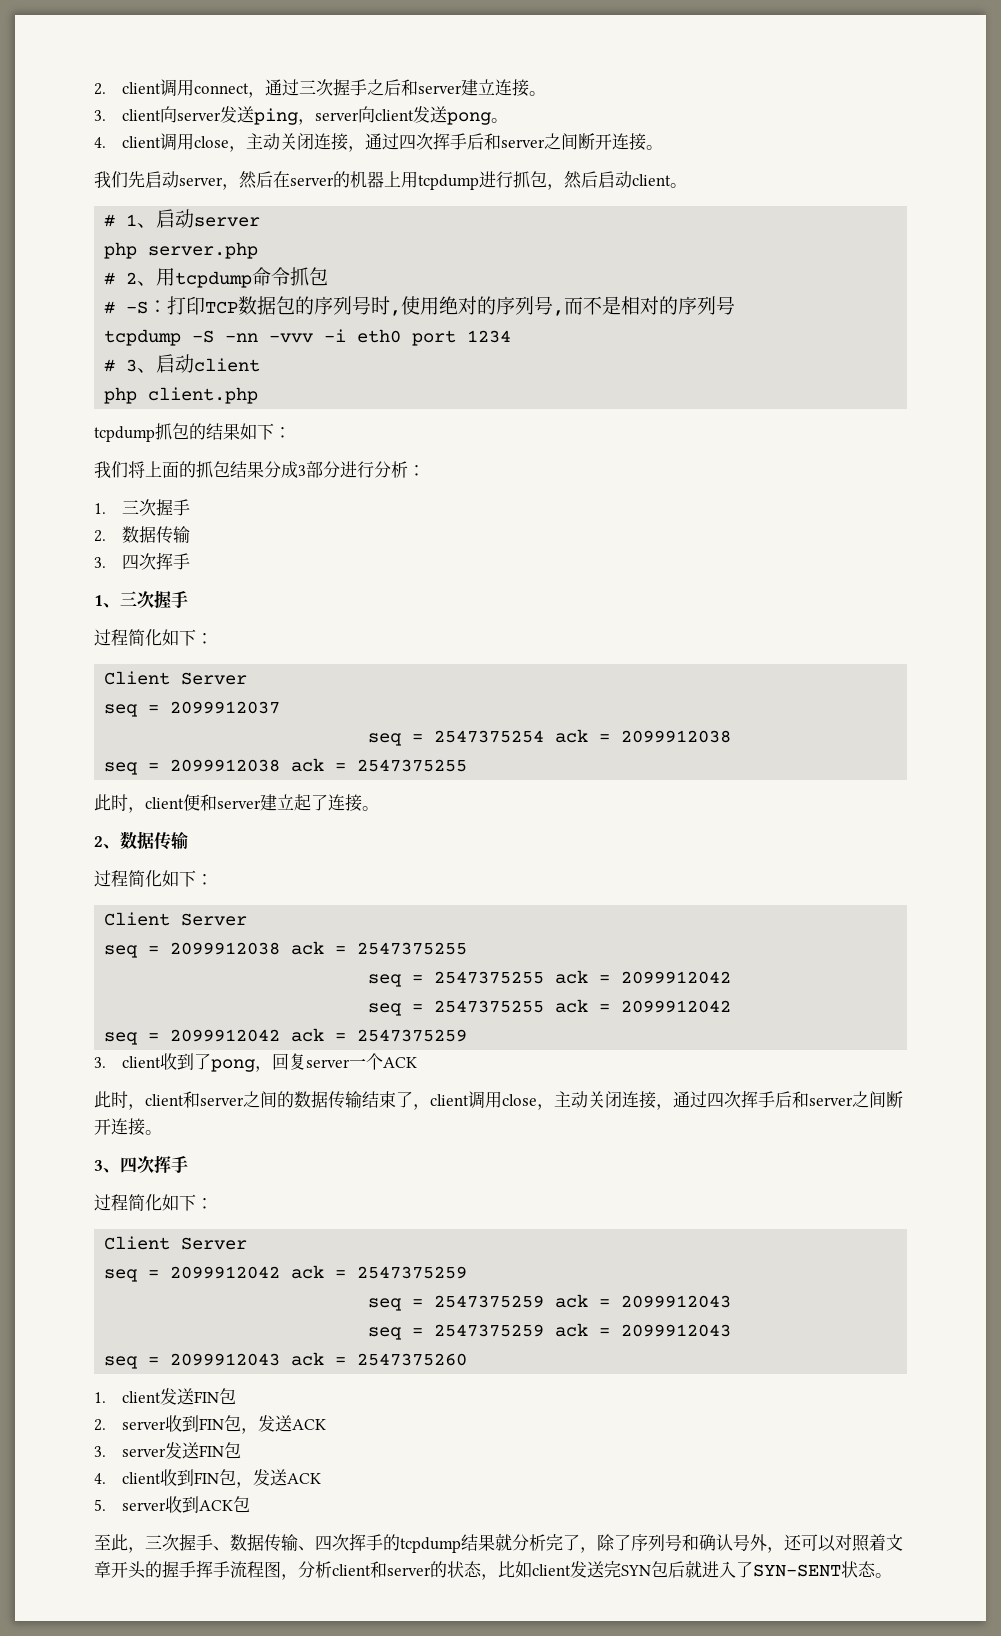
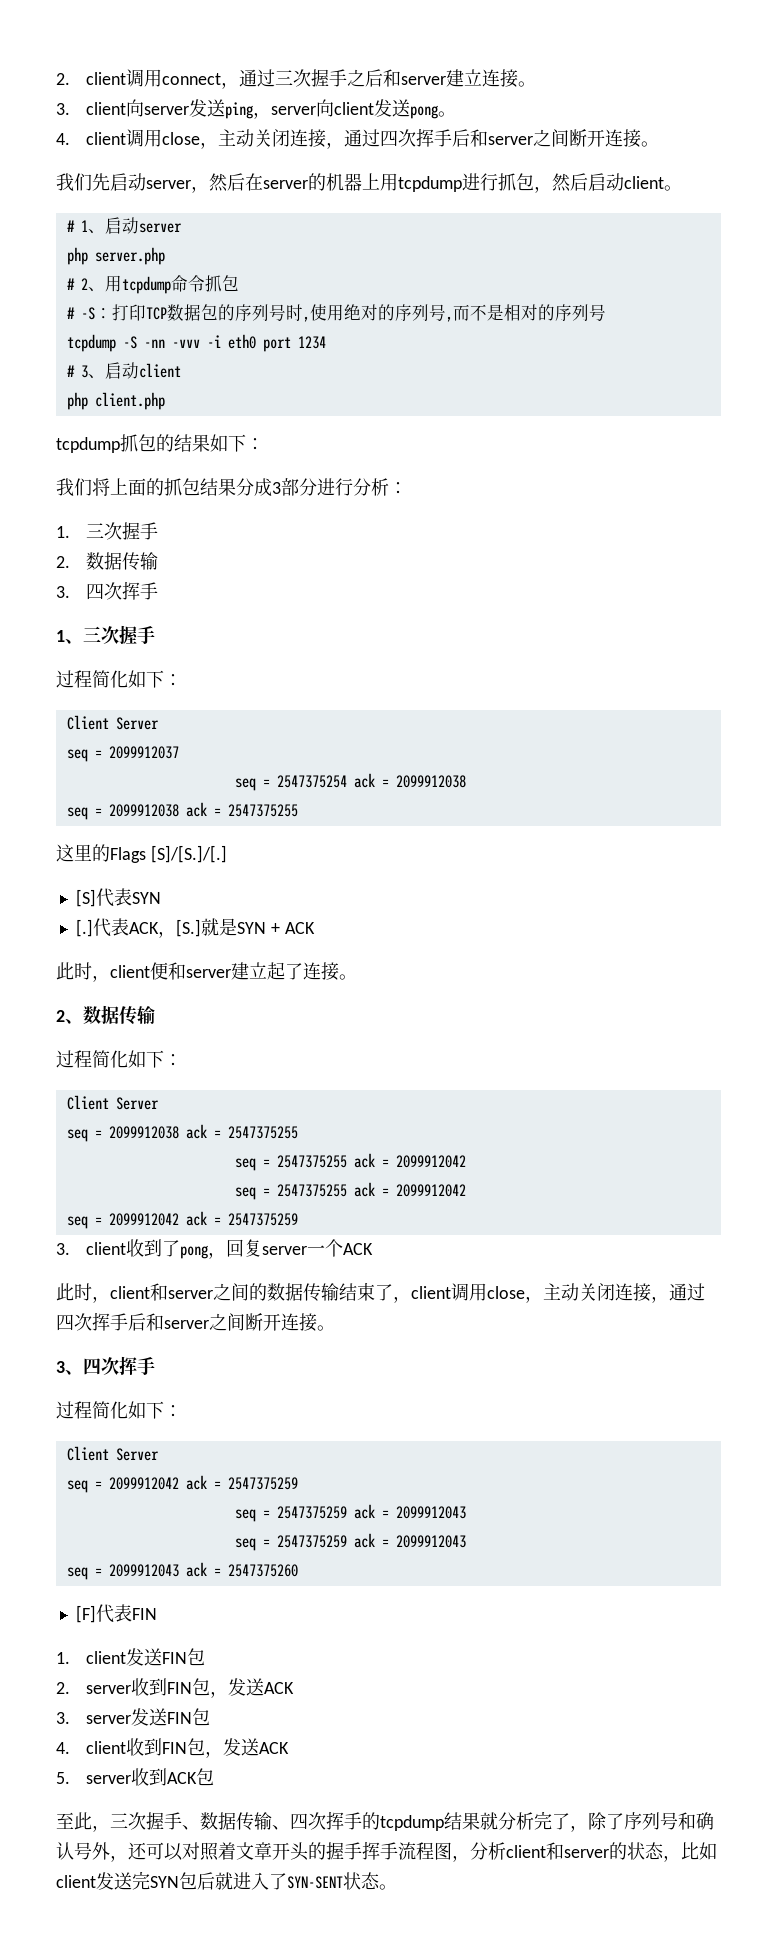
+ 这里的Flags [S]/[S.]/[.]
+ [S]代表SYN
+ [.]代表ACK，[S.]就是SYN + ACK
+ [F]代表FIN

